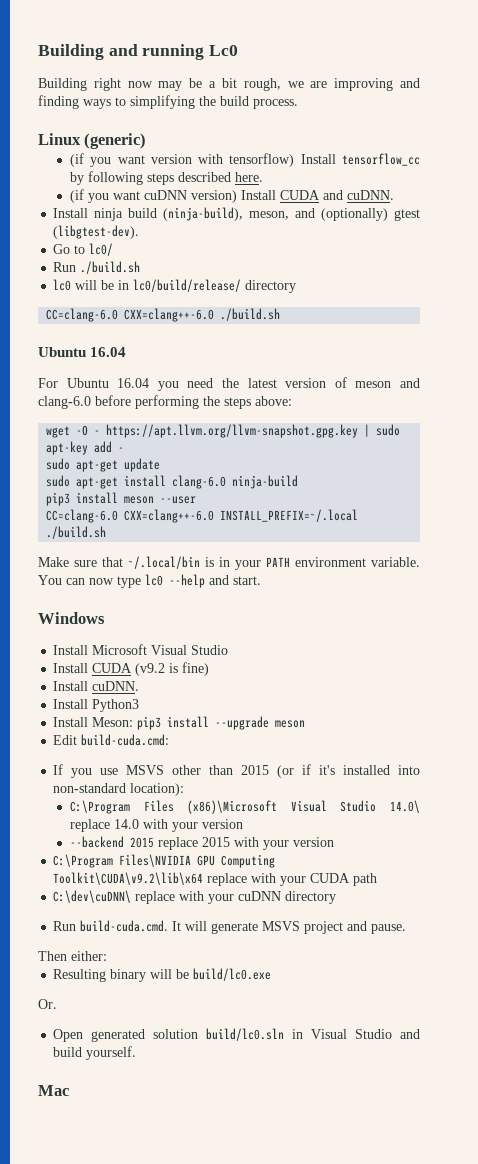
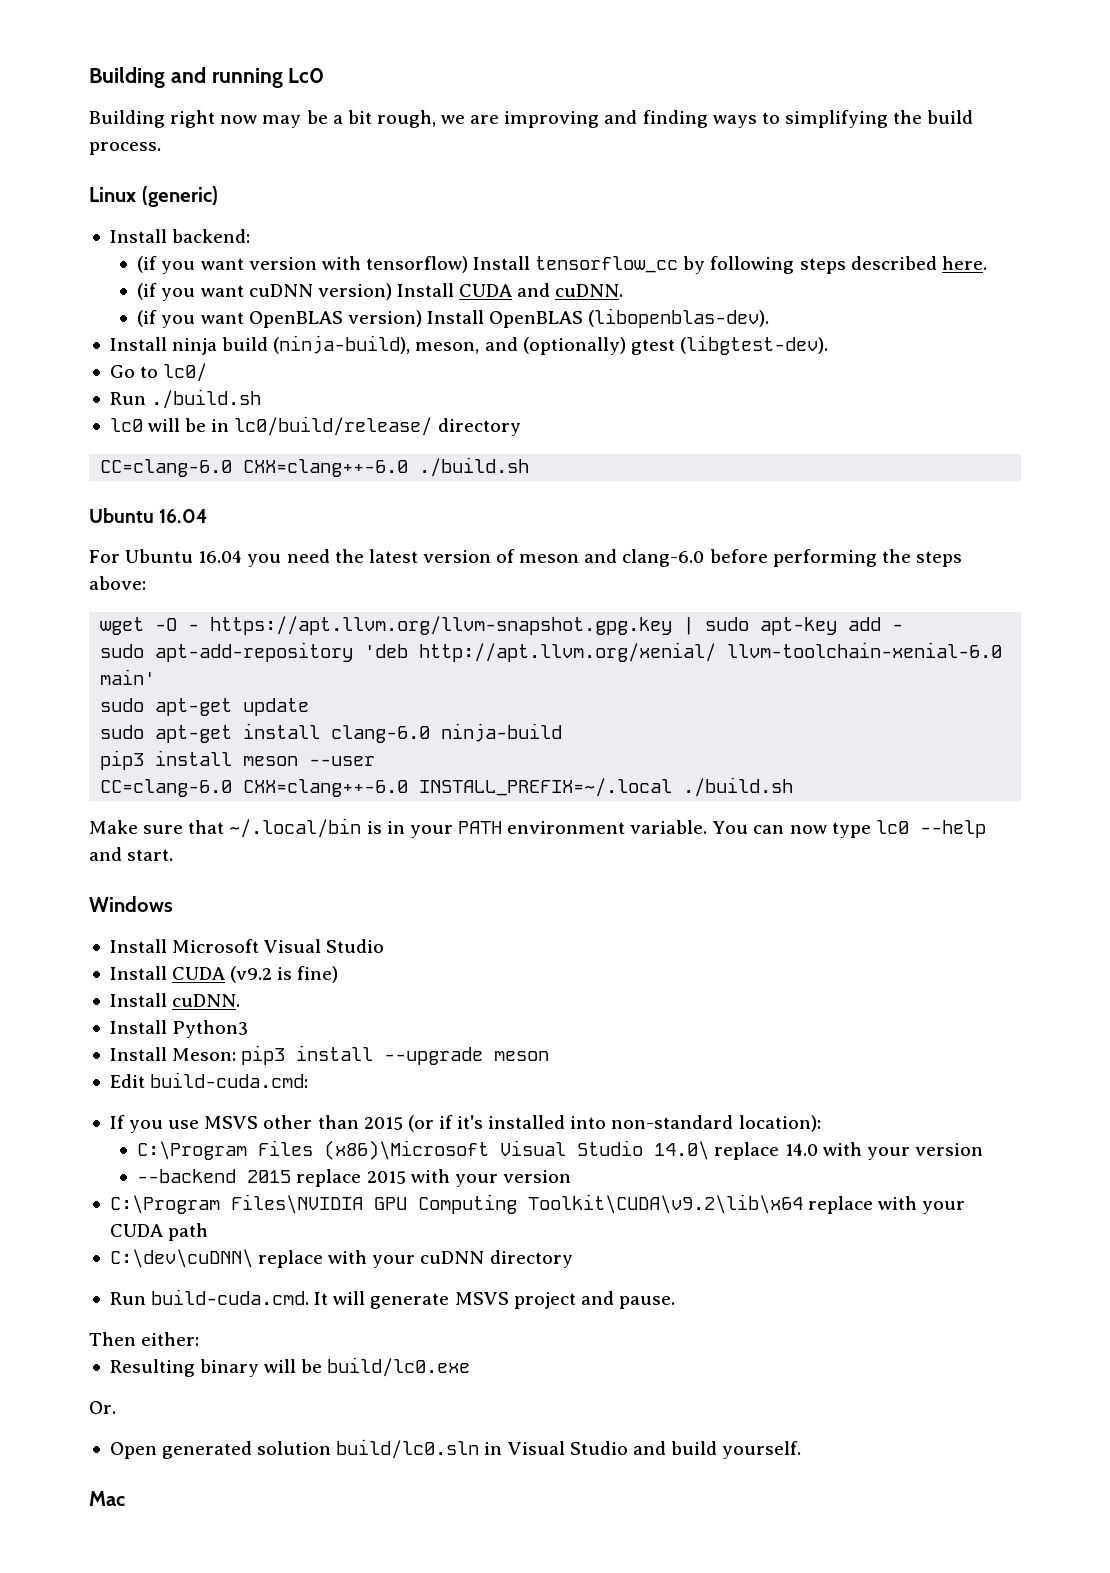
+ Install backend:
+ (if you want OpenBLAS version) Install OpenBLAS (libopenblas-dev).
+ sudo apt-add-repository 'deb http://apt.llvm.org/xenial/ llvm-toolchain-xenial-6.0 main'

